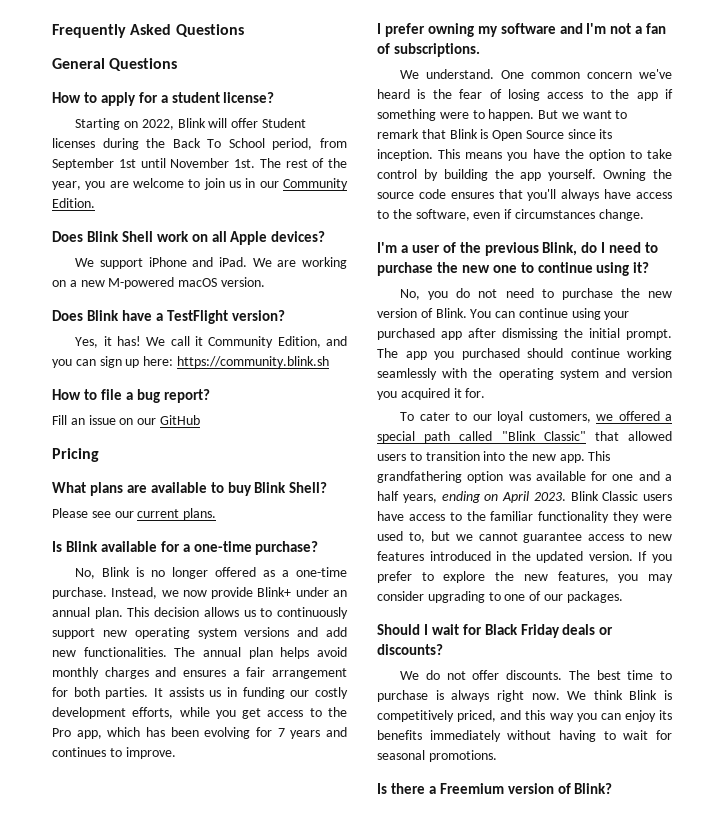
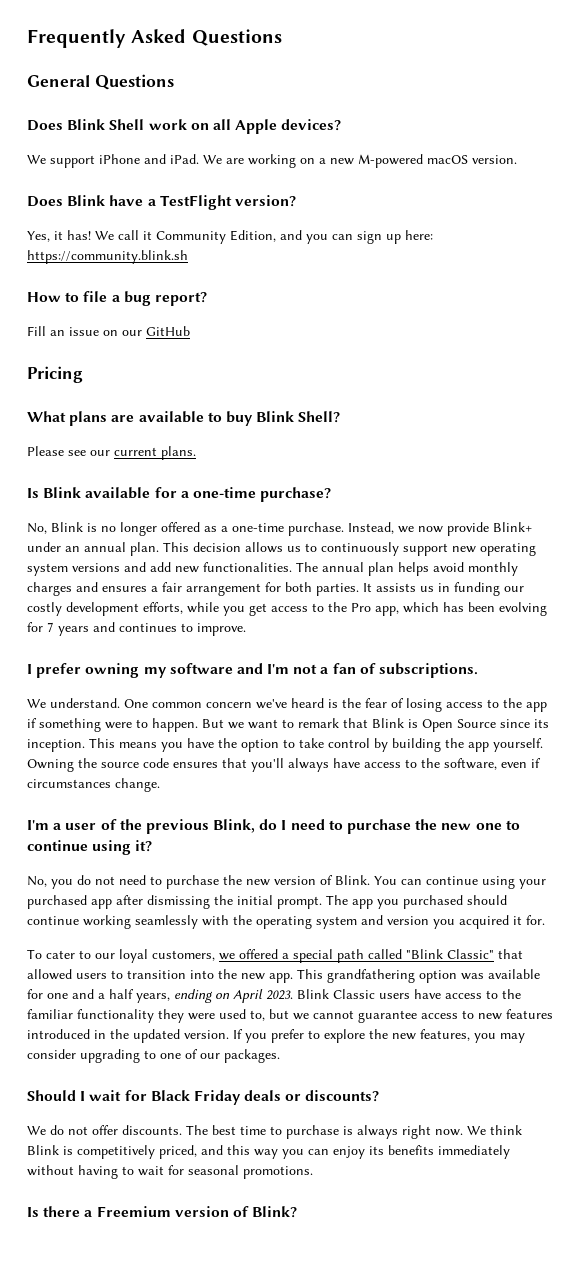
- How to apply for a student license?
- Starting on 2022, Blink will offer Student licenses during the Back To School period, from September 1st until November 1st. The rest of the year, you are welcome to join us in our Community Edition.

